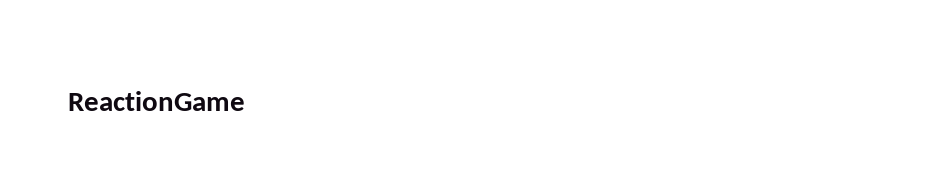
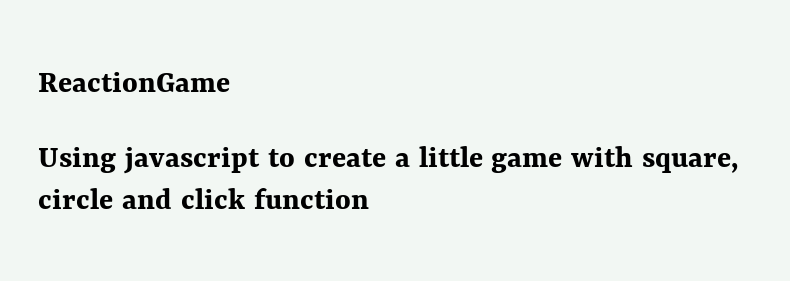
+ Using javascript to create a little game with square, circle and click function

